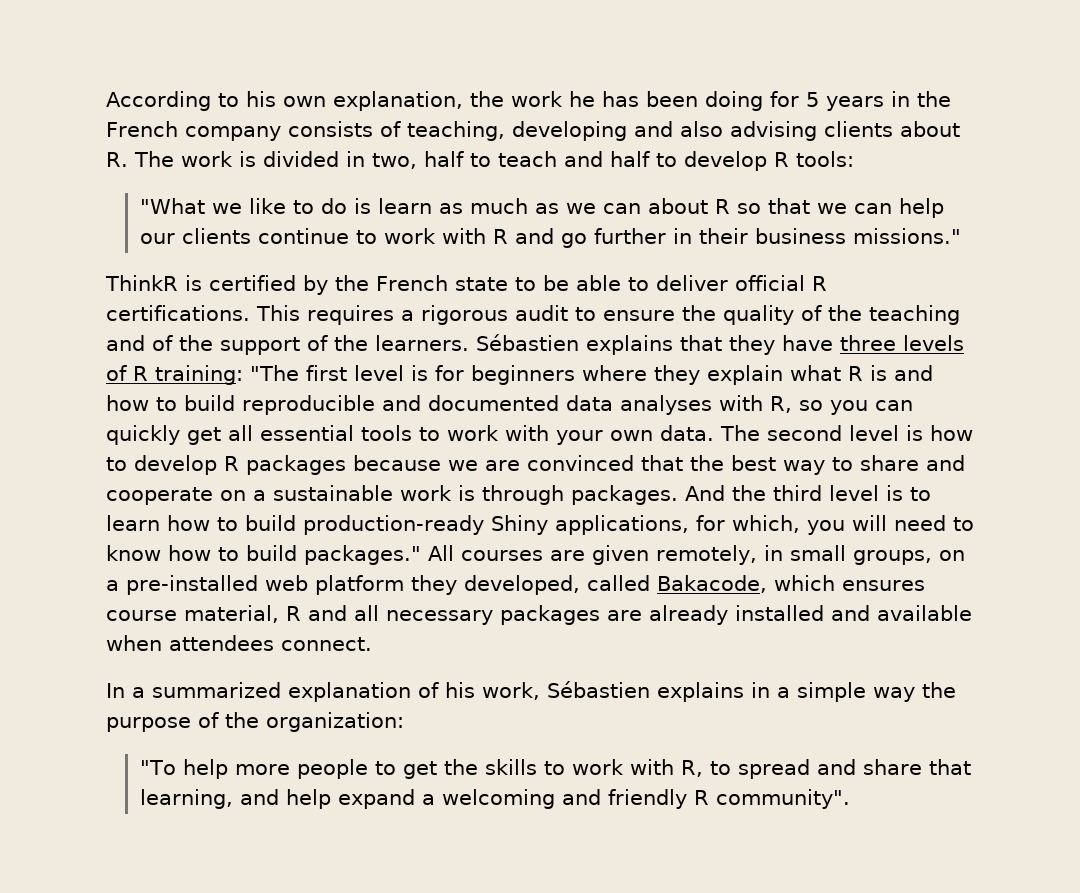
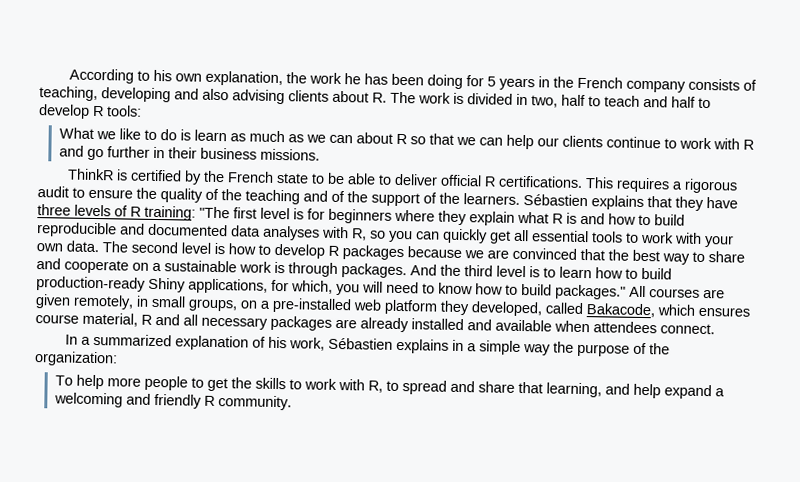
- "What we like to do is learn as much as we can about R so that we can help our clients continue to work with R and go further in their business missions."
+ What we like to do is learn as much as we can about R so that we can help our clients continue to work with R and go further in their business missions.
- "To help more people to get the skills to work with R, to spread and share that learning, and help expand a welcoming and friendly R community".
+ To help more people to get the skills to work with R, to spread and share that learning, and help expand a welcoming and friendly R community.

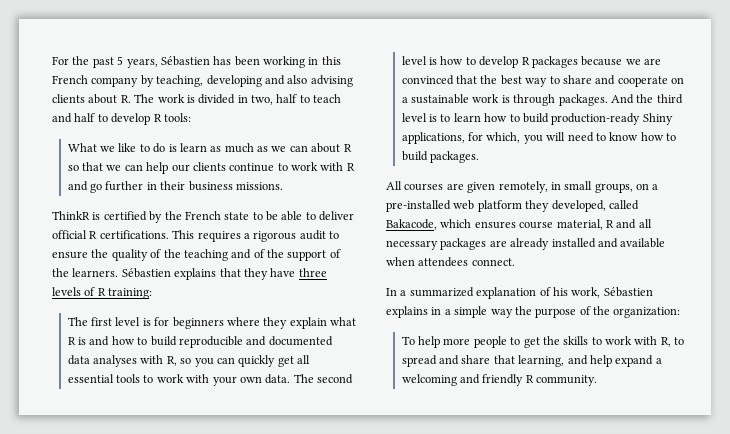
- According to his own explanation, the work he has been doing for 5 years in the French company consists of teaching, developing and also advising clients about R. The work is divided in two, half to teach and half to develop R tools:
+ For the past 5 years, Sébastien has been working in this French company by teaching, developing and also advising clients about R. The work is divided in two, half to teach and half to develop R tools:
- Sébastien explains that they have three levels of R training: "The first level is for beginners where they explain what R is and how to build reproducible and documented data analyses with R, so you can quickly get all essential tools to work with your own data.
+ Sébastien explains that they have three levels of R training:
+ The first level is for beginners where they explain what R is and how to build reproducible and documented data analyses with R, so you can quickly get all essential tools to work with your own data.
- And the third level is to learn how to build production-ready Shiny applications, for which, you will need to know how to build packages." All courses are given remotely, in small groups, on a pre-installed web platform they developed, called Bakacode, which ensures course material, R and all necessary packages are already installed and available when attendees connect.
+ And the third level is to learn how to build production-ready Shiny applications, for which, you will need to know how to build packages.
+ All courses are given remotely, in small groups, on a pre-installed web platform they developed, called Bakacode, which ensures course material, R and all necessary packages are already installed and available when attendees connect.

